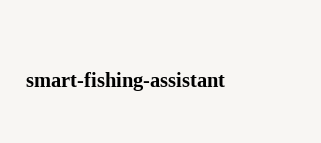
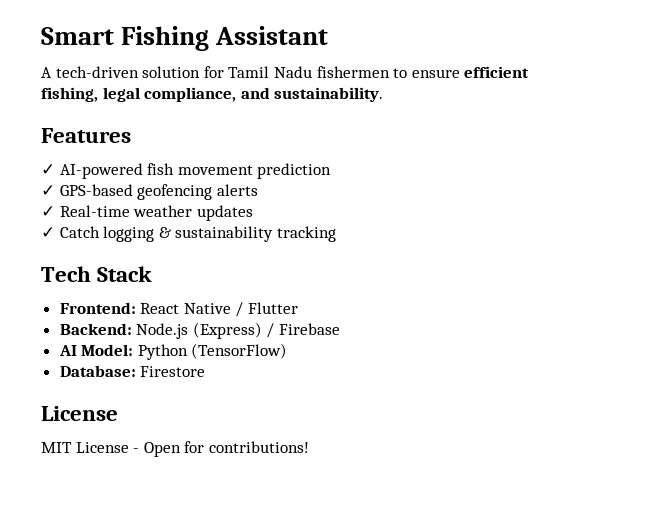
- smart-fishing-assistant
+ Smart Fishing Assistant
+ A tech-driven solution for Tamil Nadu fishermen to ensure efficient fishing, legal compliance, and sustainability.
+ Features
+ ✓ AI-powered fish movement prediction
+ ✓ GPS-based geofencing alerts
+ ✓ Real-time weather updates
+ ✓ Catch logging & sustainability tracking
+ Tech Stack
+ Frontend: React Native / Flutter
+ Backend: Node.js (Express) / Firebase
+ AI Model: Python (TensorFlow)
+ Database: Firestore
+ License
+ MIT License - Open for contributions!

